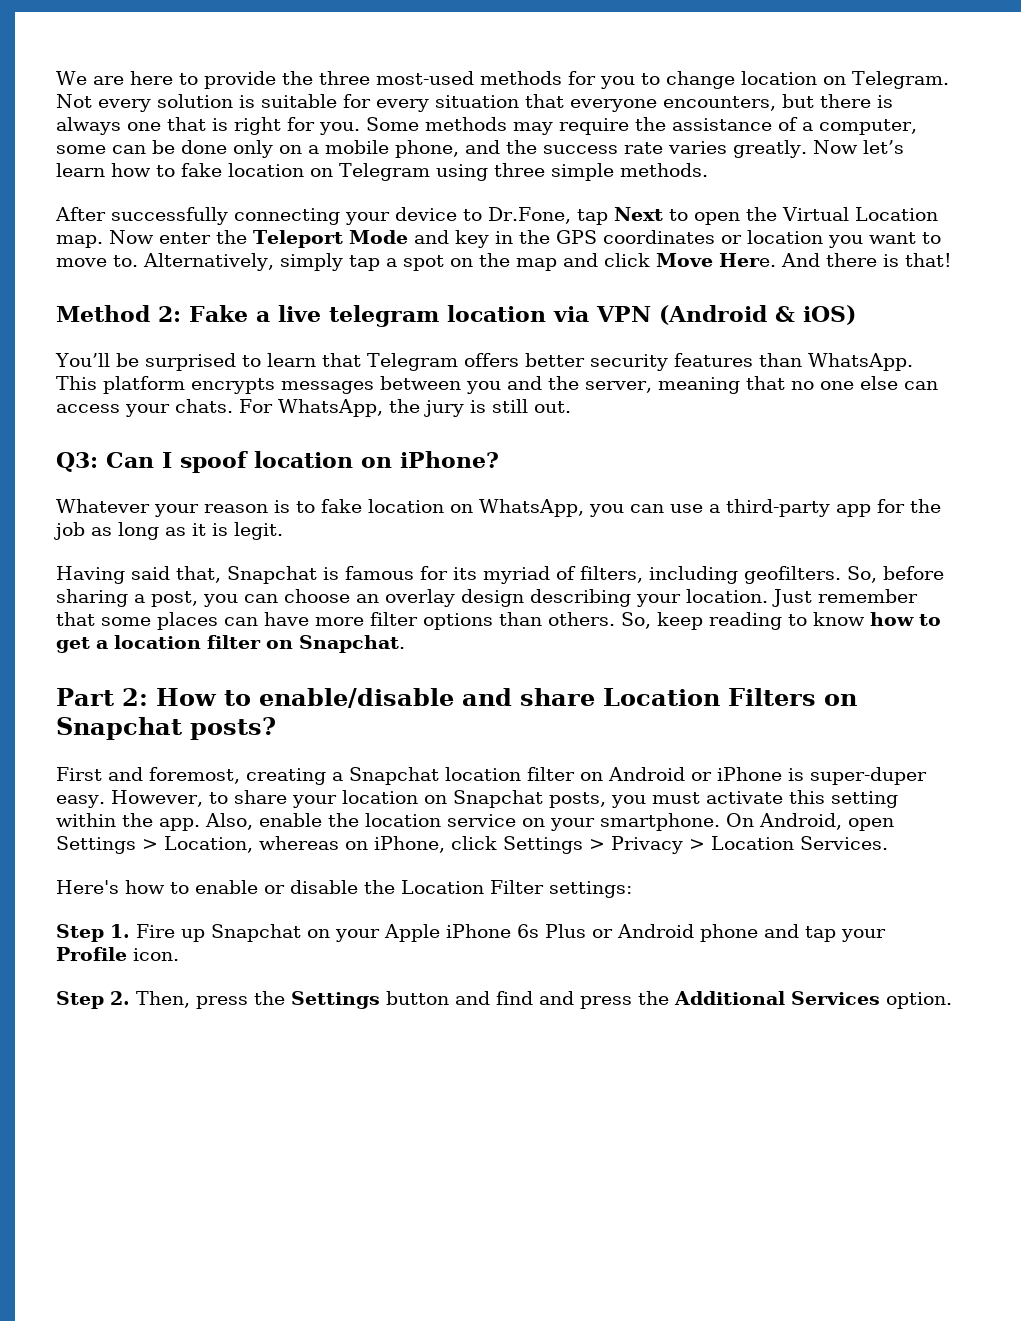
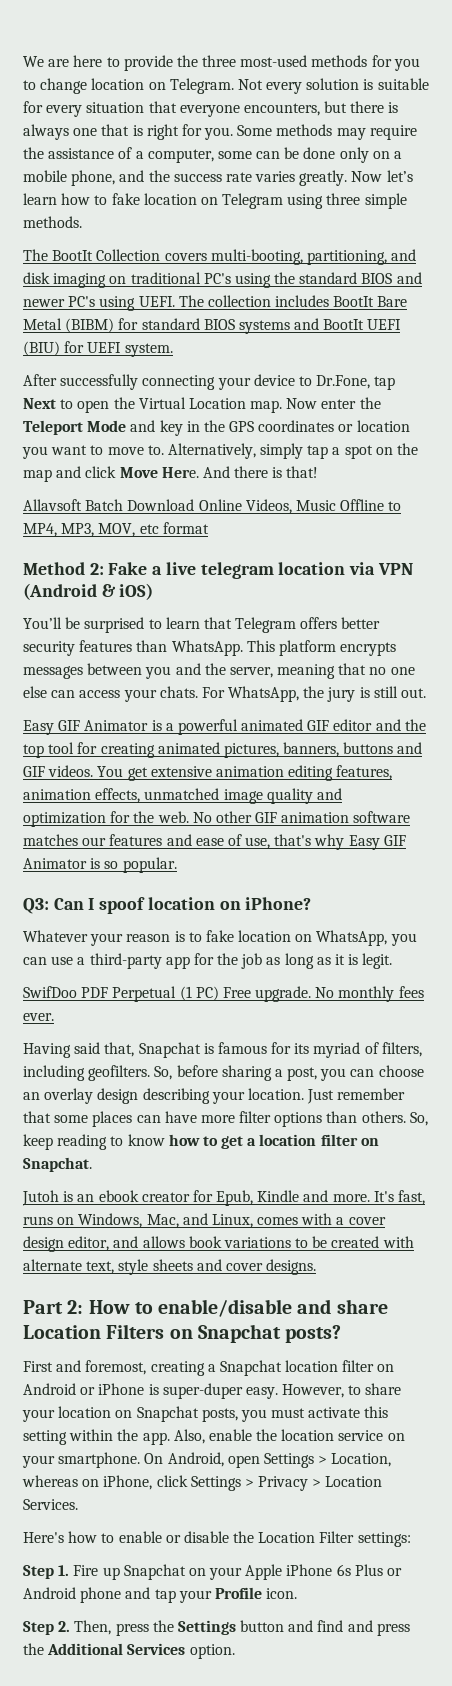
+ The BootIt Collection covers multi-booting, partitioning, and disk imaging on traditional PC's using the standard BIOS and newer PC's using UEFI. The collection includes BootIt Bare Metal (BIBM) for standard BIOS systems and BootIt UEFI (BIU) for UEFI system.
+ Allavsoft Batch Download Online Videos, Music Offline to MP4, MP3, MOV, etc format
+ Easy GIF Animator is a powerful animated GIF editor and the top tool for creating animated pictures, banners, buttons and GIF videos. You get extensive animation editing features, animation effects, unmatched image quality and optimization for the web. No other GIF animation software matches our features and ease of use, that's why Easy GIF Animator is so popular.
+ SwifDoo PDF Perpetual (1 PC) Free upgrade. No monthly fees ever.
+ Jutoh is an ebook creator for Epub, Kindle and more. It's fast, runs on Windows, Mac, and Linux, comes with a cover design editor, and allows book variations to be created with alternate text, style sheets and cover designs.

